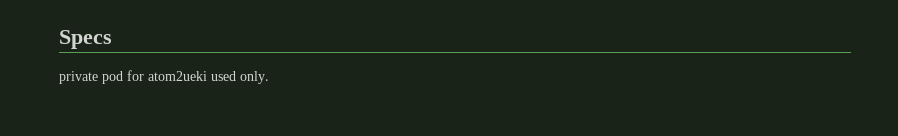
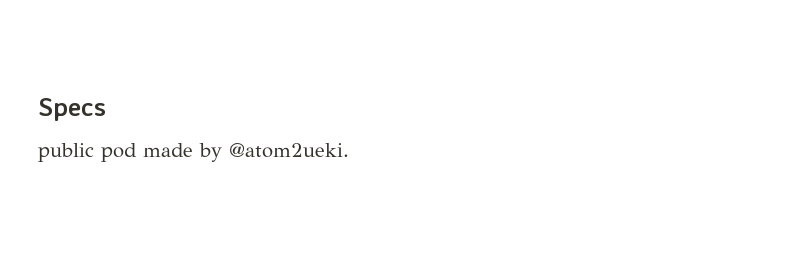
- private pod for atom2ueki used only.
+ public pod made by @atom2ueki.

